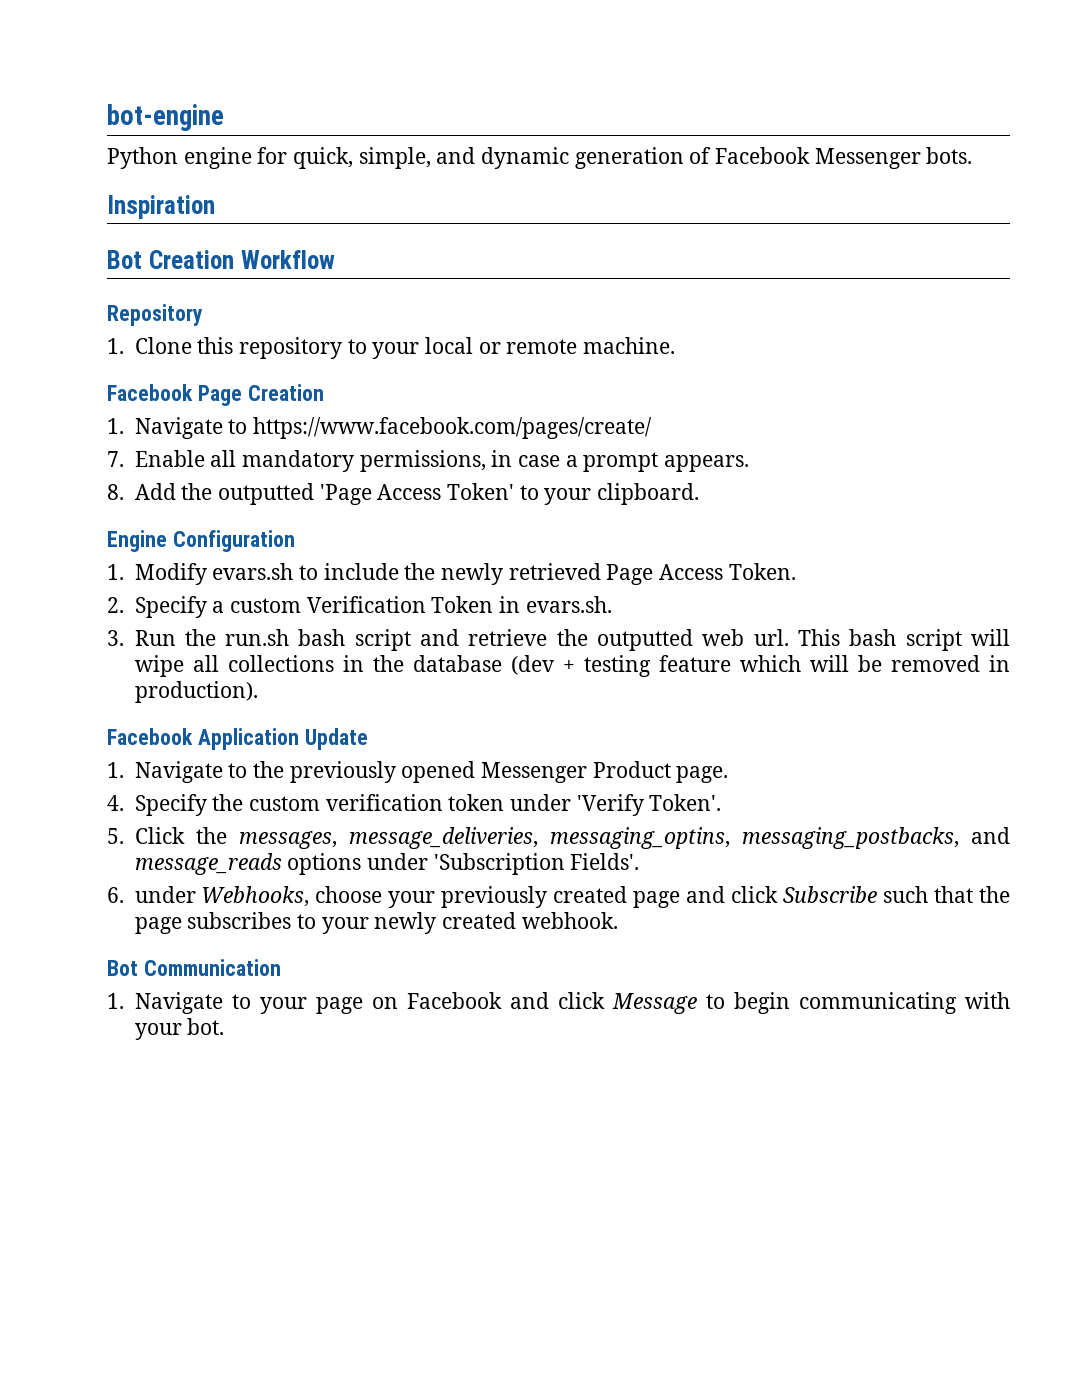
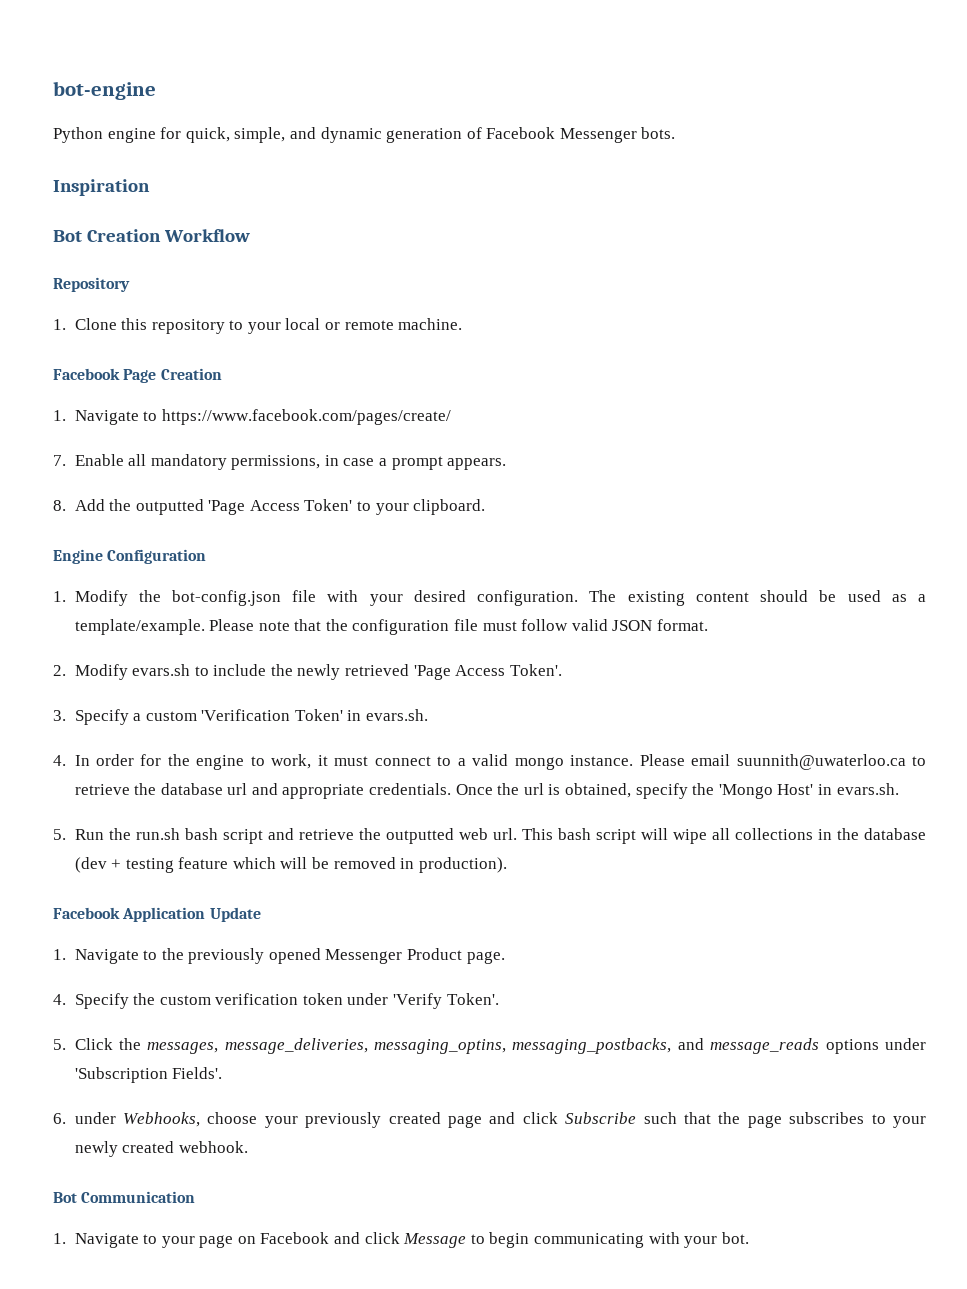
- 1. Modify evars.sh to include the newly retrieved Page Access Token.
- 2. Specify a custom Verification Token in evars.sh.
- 3. Run the run.sh bash script and retrieve the outputted web url.
+ 1. Modify the bot-config.json file with your desired configuration. The existing content should be used as a template/example. Please note that the configuration file must follow valid JSON format.
+ 2. Modify evars.sh to include the newly retrieved 'Page Access Token'.
+ 3. Specify a custom 'Verification Token' in evars.sh.
+ 4. In order for the engine to work, it must connect to a valid mongo instance. Please email suunnith@uwaterloo.ca to retrieve the database url and appropriate credentials. Once the url is obtained, specify the 'Mongo Host' in evars.sh.
+ 5. Run the run.sh bash script and retrieve the outputted web url.

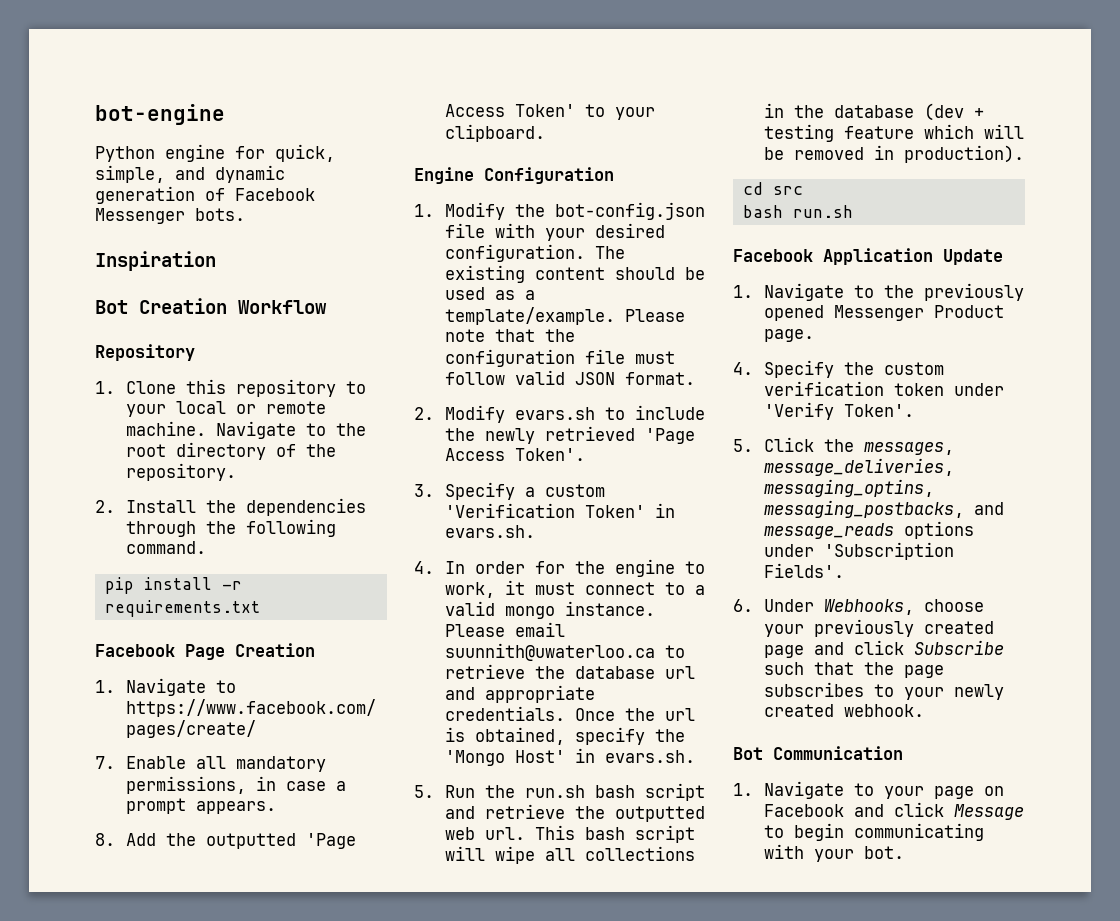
+ Navigate to the root directory of the repository.
+ 2. Install the dependencies through the following command.
+ pip install -r requirements.txt
+ cd src
+ bash run.sh
- 6. under Webhooks, choose your previously created page and click Subscribe such that the page subscribes to your newly created webhook.
+ 6. Under Webhooks, choose your previously created page and click Subscribe such that the page subscribes to your newly created webhook.

